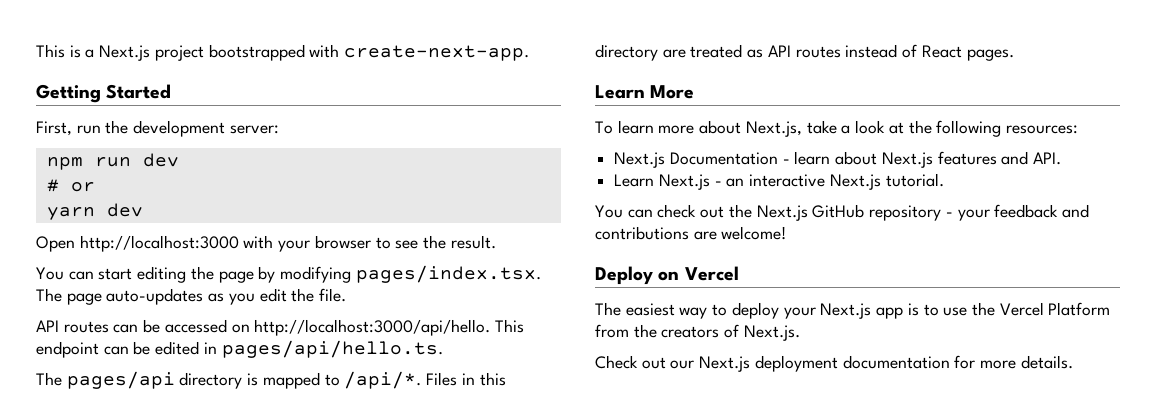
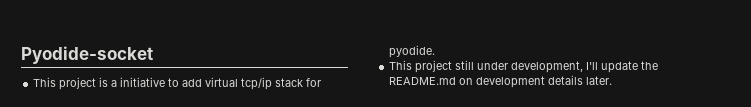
- This is a Next.js project bootstrapped with create-next-app.
- Getting Started
- First, run the development server:
- npm run dev
- # or
- yarn dev
- Open http://localhost:3000 with your browser to see the result.
- You can start editing the page by modifying pages/index.tsx. The page auto-updates as you edit the file.
- API routes can be accessed on http://localhost:3000/api/hello. This endpoint can be edited in pages/api/hello.ts.
- The pages/api directory is mapped to /api/*. Files in this directory are treated as API routes instead of React pages.
- Learn More
- To learn more about Next.js, take a look at the following resources:
- Next.js Documentation - learn about Next.js features and API.
- Learn Next.js - an interactive Next.js tutorial.
- You can check out the Next.js GitHub repository - your feedback and contributions are welcome!
- Deploy on Vercel
- The easiest way to deploy your Next.js app is to use the Vercel Platform from the creators of Next.js.
- Check out our Next.js deployment documentation for more details.
+ Pyodide-socket
+ This project is a initiative to add virtual tcp/ip stack for pyodide.
+ This project still under development, I'll update the README.md on development details later.

